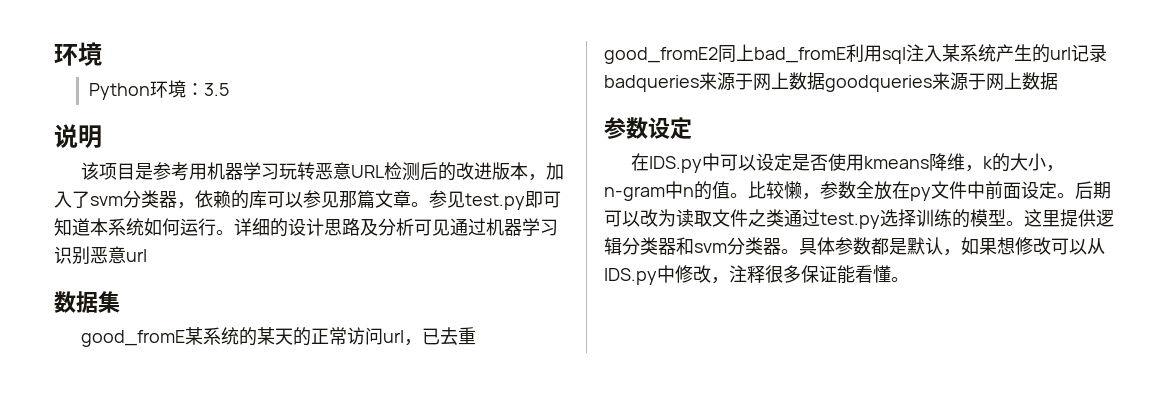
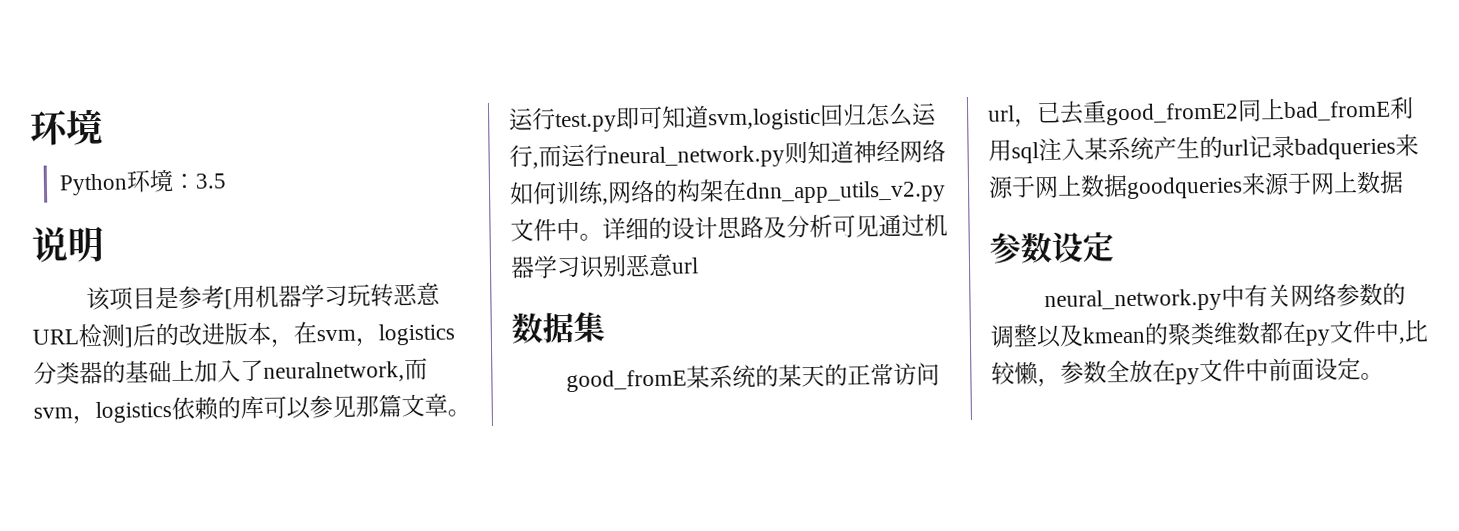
- 该项目是参考用机器学习玩转恶意URL检测后的改进版本，加入了svm分类器，依赖的库可以参见那篇文章。
+ 该项目是参考[用机器学习玩转恶意URL检测]后的改进版本，在svm，logistics分类器的基础上加入了neuralnetwork,而svm，logistics依赖的库可以参见那篇文章。
- 参见test.py即可知道本系统如何运行。
+ 运行test.py即可知道svm,logistic回归怎么运行,而运行neural_network.py则知道神经网络如何训练,网络的构架在dnn_app_utils_v2.py文件中。
- 在IDS.py中可以设定是否使用kmeans降维，k的大小，n-gram中n的值。比较懒，参数全放在py文件中前面设定。后期可以改为读取文件之类通过test.py选择训练的模型。这里提供逻辑分类器和svm分类器。具体参数都是默认，如果想修改可以从IDS.py中修改，注释很多保证能看懂。
+ neural_network.py中有关网络参数的调整以及kmean的聚类维数都在py文件中,比较懒，参数全放在py文件中前面设定。

